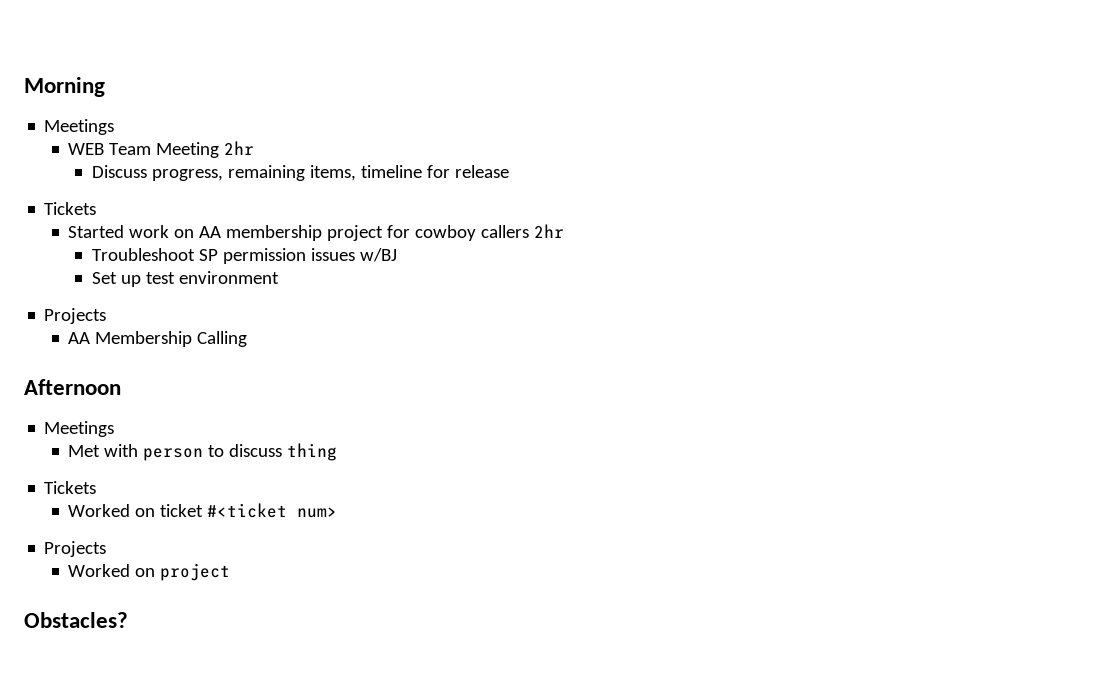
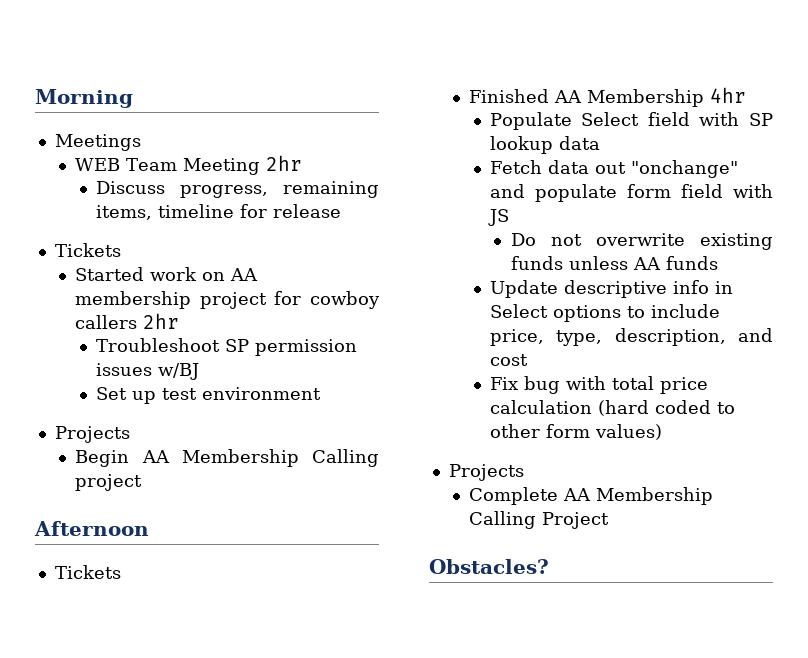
- AA Membership Calling
+ Begin AA Membership Calling project
  Afternoon
- Meetings
- Met with person to discuss thing
  Tickets
- Worked on ticket #<ticket num>
+ Finished AA Membership 4hr
+ Populate Select field with SP lookup data
+ Fetch data out "onchange" and populate form field with JS
+ Do not overwrite existing funds unless AA funds
+ Update descriptive info in Select options to include price, type, description, and cost
+ Fix bug with total price calculation (hard coded to other form values)
  Projects
- Worked on project
+ Complete AA Membership Calling Project

